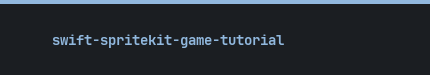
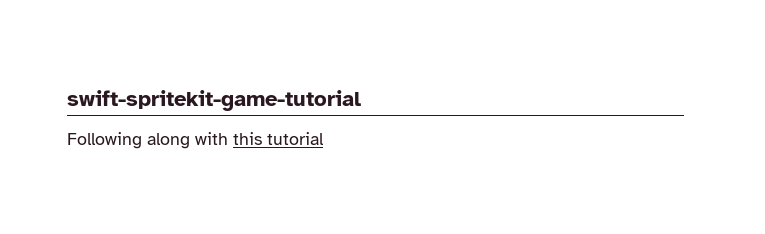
+ Following along with this tutorial

